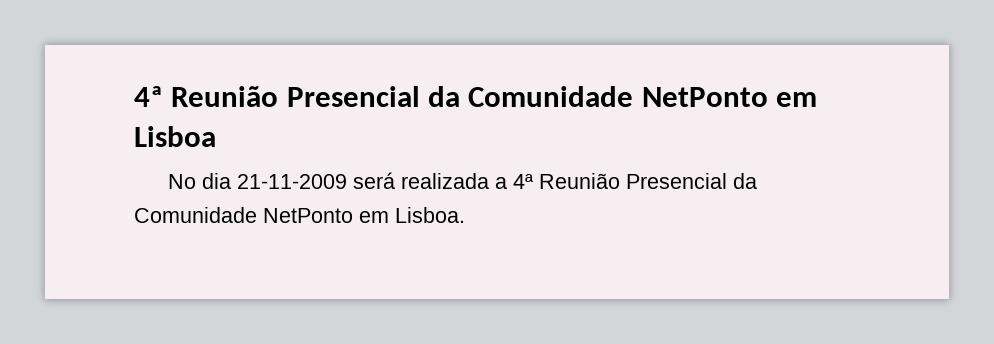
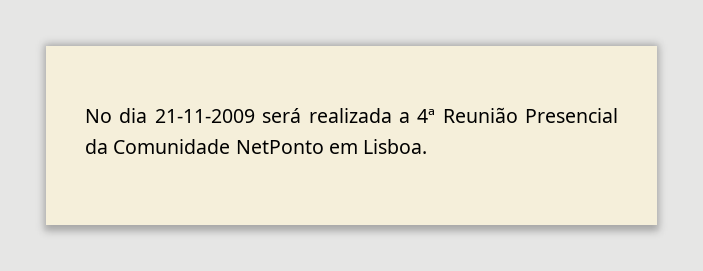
- 4ª Reunião Presencial da Comunidade NetPonto em Lisboa

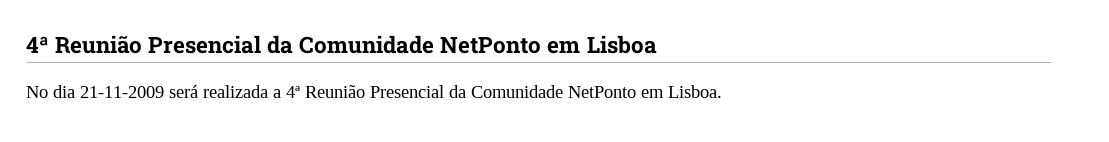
+ 4ª Reunião Presencial da Comunidade NetPonto em Lisboa

